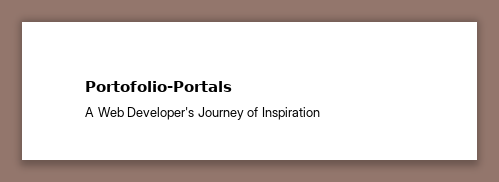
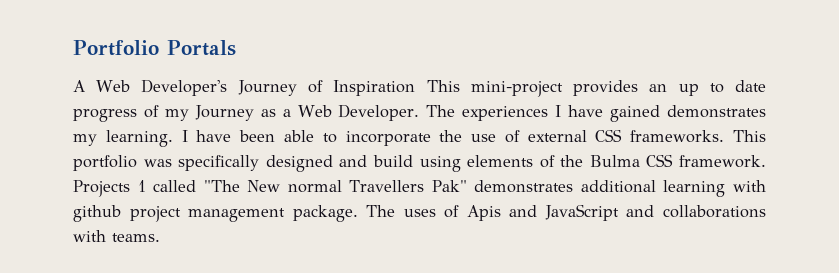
- Portofolio-Portals
+ Portfolio Portals
- A Web Developer's Journey of Inspiration
+ A Web Developer's Journey of Inspiration This mini-project provides an up to date progress of my Journey as a Web Developer. The experiences I have gained demonstrates my learning. I have been able to incorporate the use of external CSS frameworks. This portfolio was specifically designed and build using elements of the Bulma CSS framework. Projects 1 called "The New normal Travellers Pak" demonstrates additional learning with github project management package. The uses of Apis and JavaScript and collaborations with teams.

